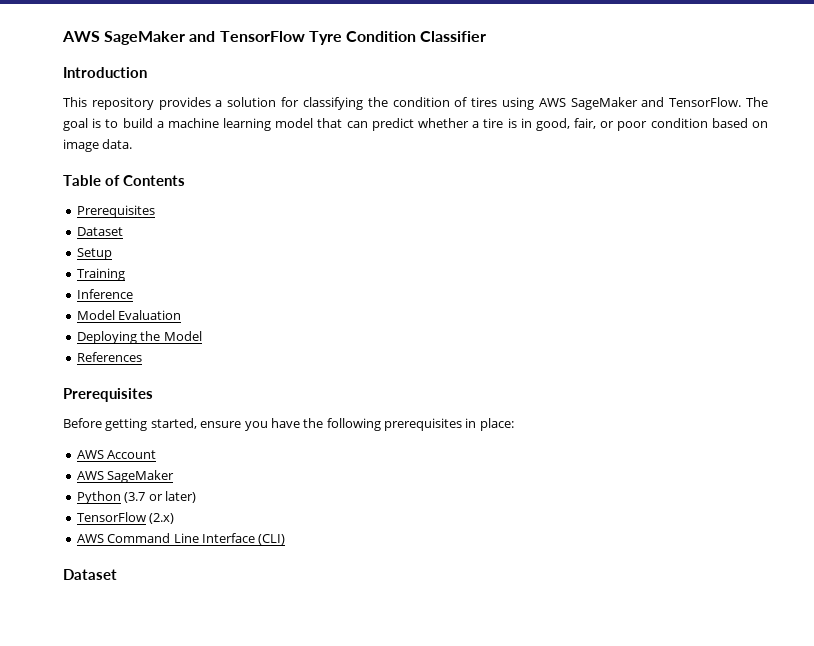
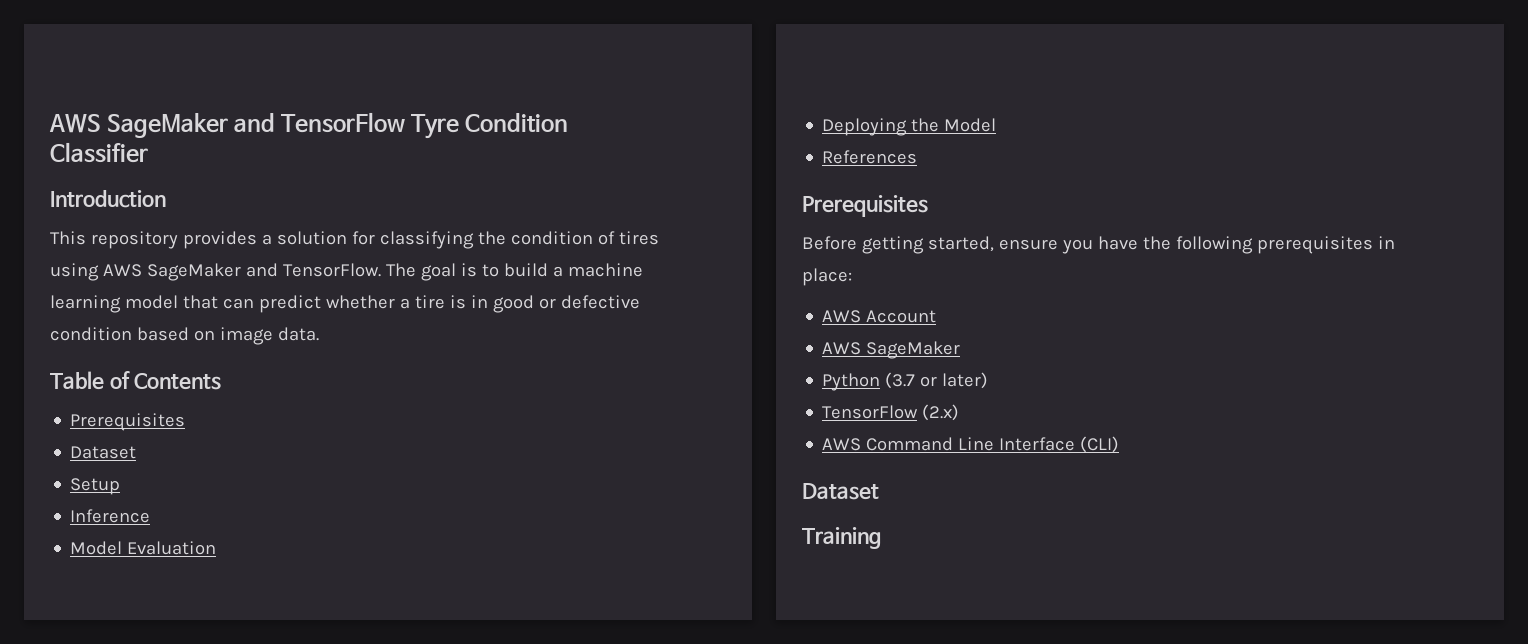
- The goal is to build a machine learning model that can predict whether a tire is in good, fair, or poor condition based on image data.
+ The goal is to build a machine learning model that can predict whether a tire is in good or defective condition based on image data.
- Training
+ Training

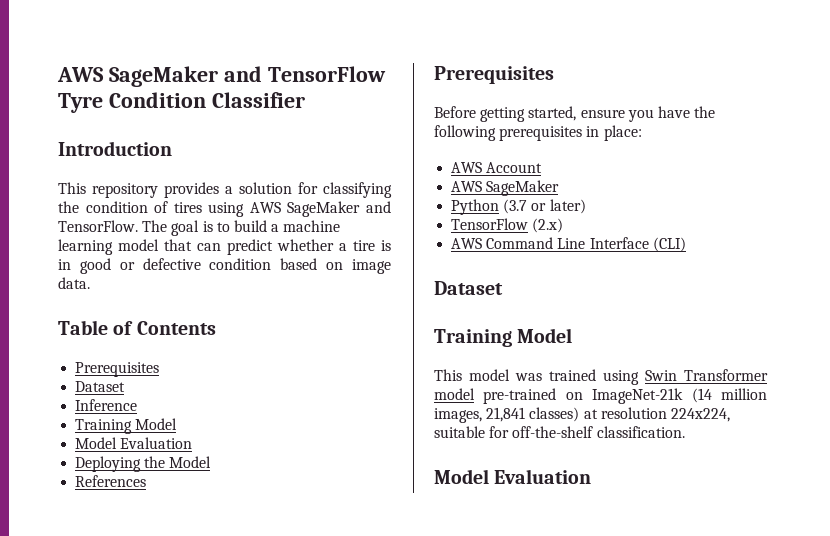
- Setup
  Inference
+ Training Model
  AWS Command Line Interface (CLI)
  Dataset
- Training
+ Training Model
+ This model was trained using Swin Transformer model pre-trained on ImageNet-21k (14 million images, 21,841 classes) at resolution 224x224, suitable for off-the-shelf classification.
+ Model Evaluation

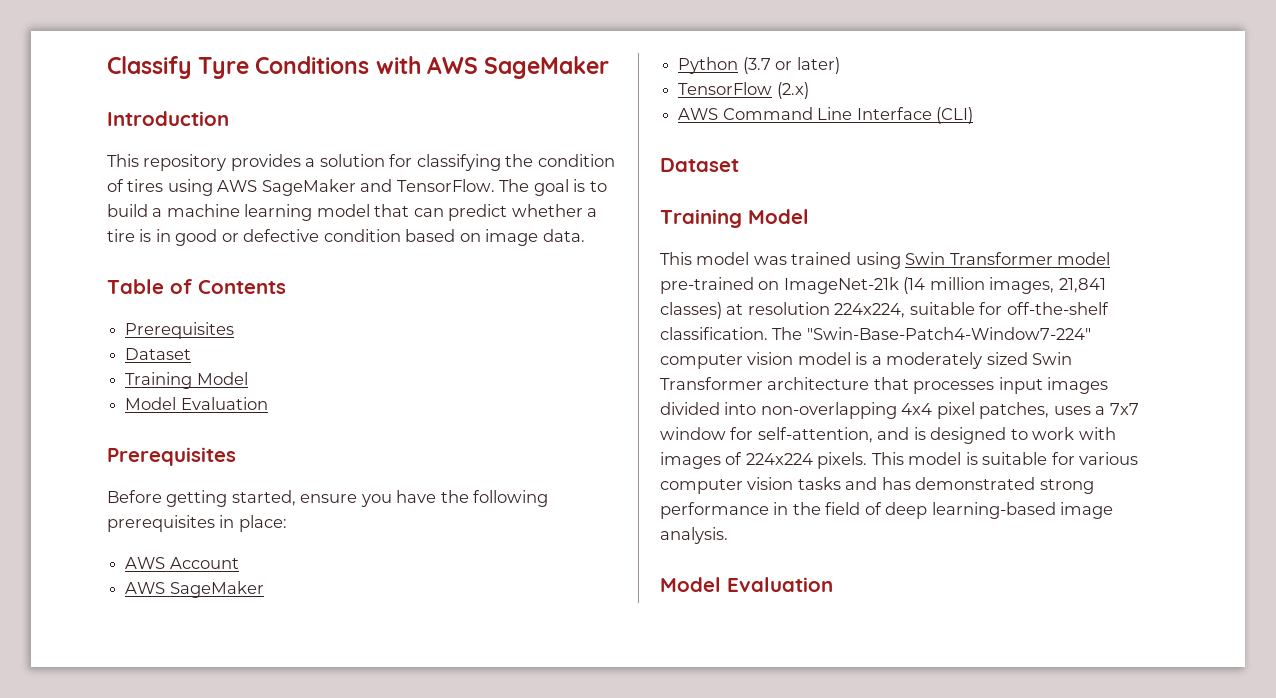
- AWS SageMaker and TensorFlow Tyre Condition Classifier
+ Classify Tyre Conditions with AWS SageMaker
- Inference
- Deploying the Model
- References
+ The "Swin-Base-Patch4-Window7-224" computer vision model is a moderately sized Swin Transformer architecture that processes input images divided into non-overlapping 4x4 pixel patches, uses a 7x7 window for self-attention, and is designed to work with images of 224x224 pixels. This model is suitable for various computer vision tasks and has demonstrated strong performance in the field of deep learning-based image analysis.

